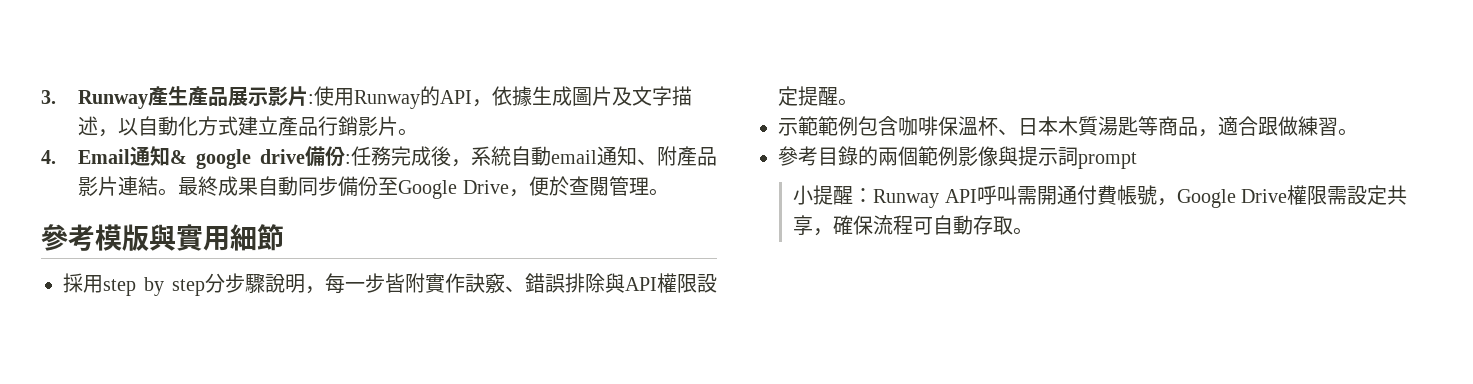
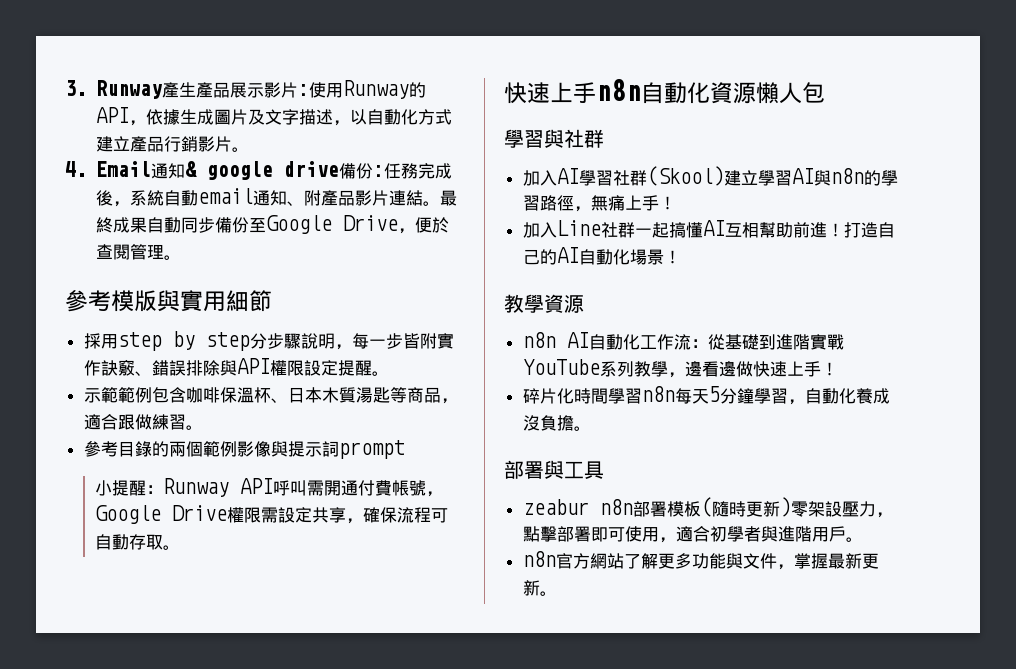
+ 快速上手n8n自動化資源懶人包
+ 學習與社群
+ 加入AI學習社群(Skool)建立學習AI與n8n的學習路徑，無痛上手！
+ 加入Line社群一起搞懂AI互相幫助前進！打造自己的AI自動化場景！
+ 教學資源
+ n8n AI自動化工作流：從基礎到進階實戰YouTube系列教學，邊看邊做快速上手！
+ 碎片化時間學習n8n每天5分鐘學習，自動化養成沒負擔。
+ 部署與工具
+ zeabur n8n部署模板(隨時更新)零架設壓力，點擊部署即可使用，適合初學者與進階用戶。
+ n8n官方網站了解更多功能與文件，掌握最新更新。

